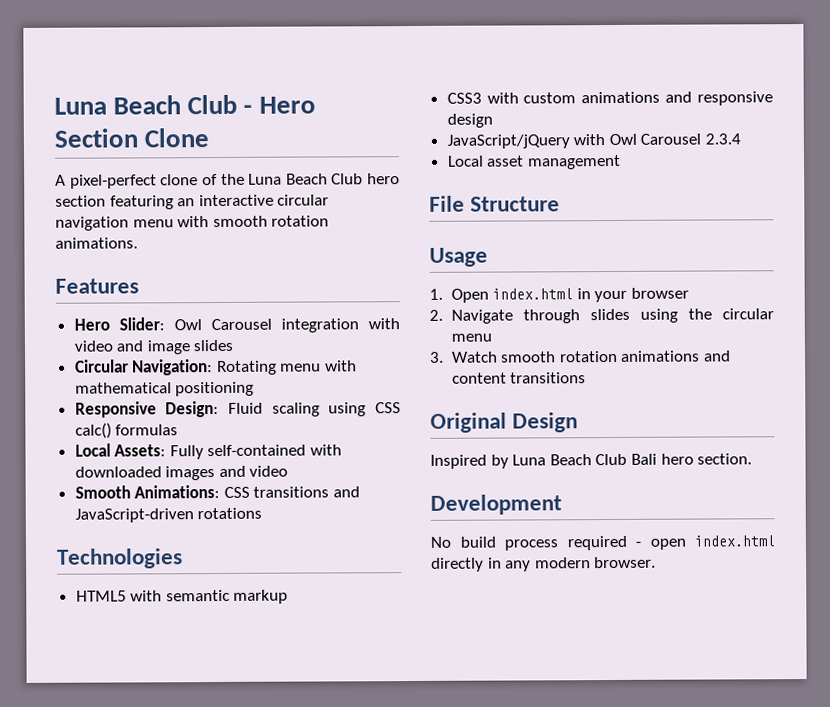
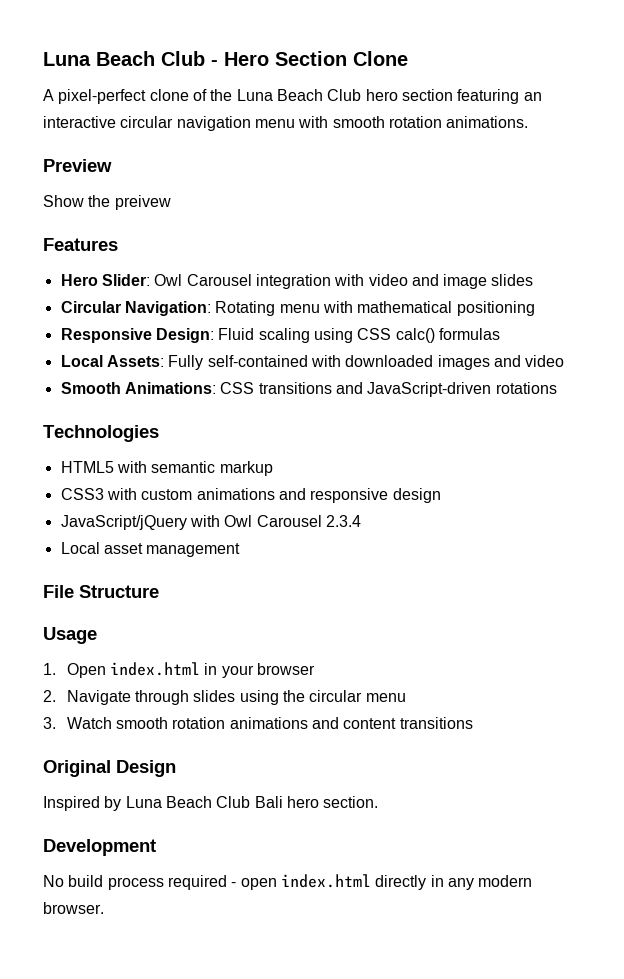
+ Preview
+ Show the preivew

